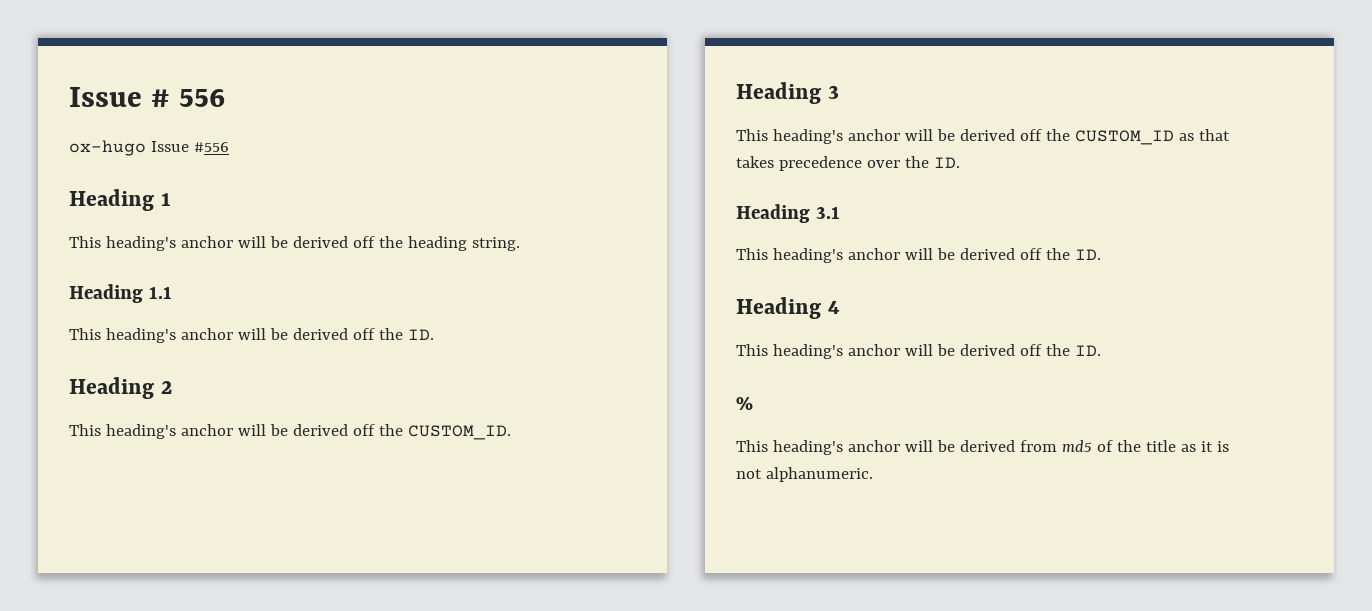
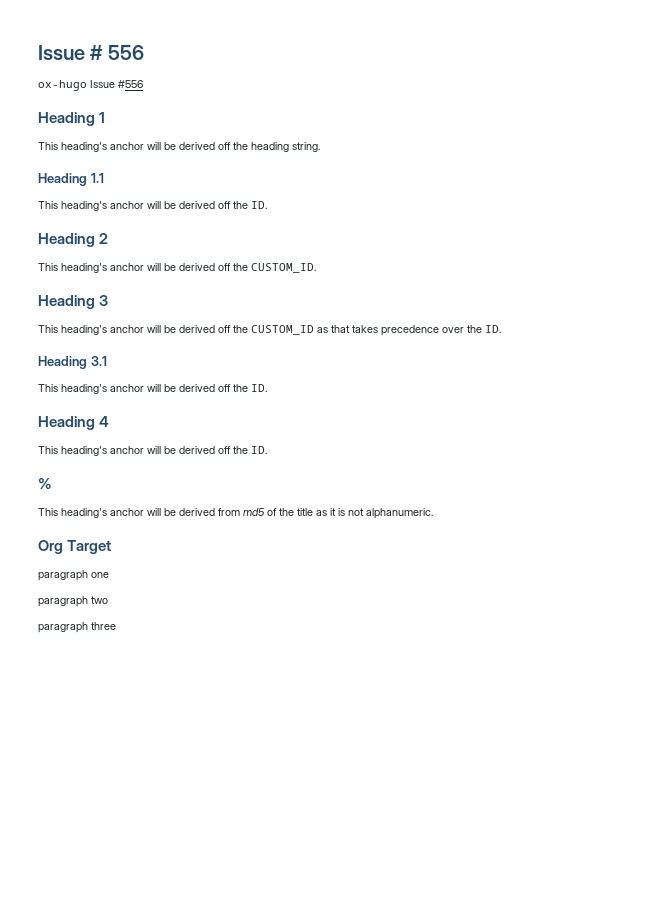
+ Org Target
+ paragraph one
+ paragraph two
+ paragraph three

